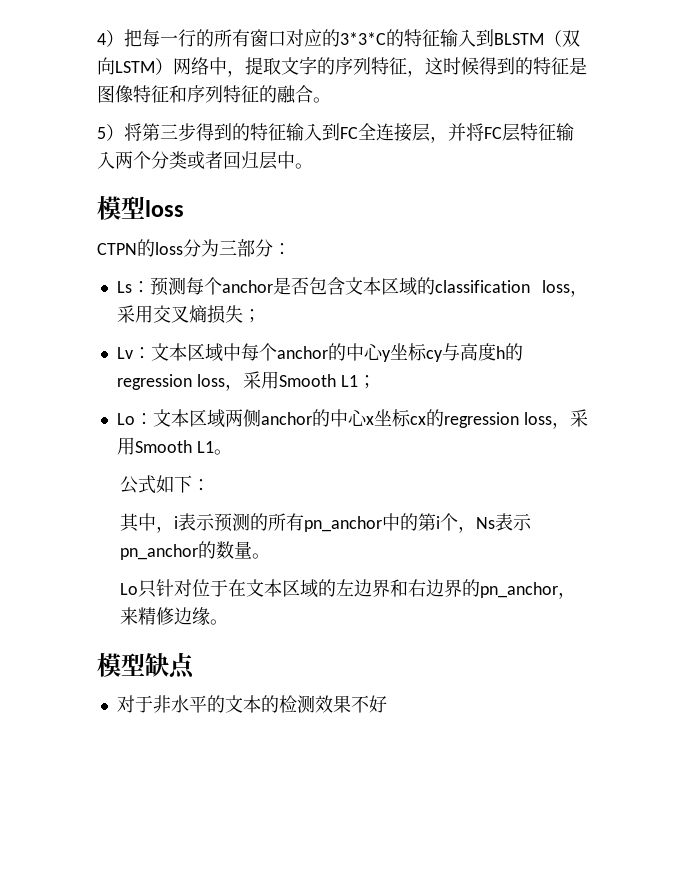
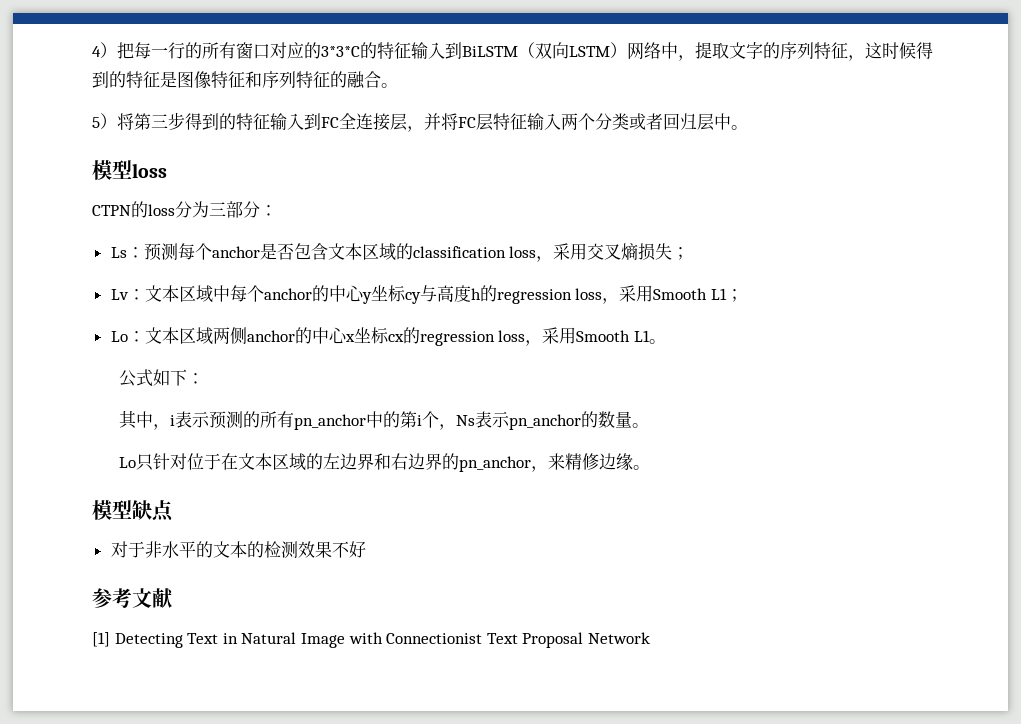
- 4）把每一行的所有窗口对应的3*3*C的特征输入到BLSTM（双向LSTM）网络中，提取文字的序列特征，这时候得到的特征是图像特征和序列特征的融合。
+ 4）把每一行的所有窗口对应的3*3*C的特征输入到BiLSTM（双向LSTM）网络中，提取文字的序列特征，这时候得到的特征是图像特征和序列特征的融合。
+ 参考文献
+ [1] Detecting Text in Natural Image with Connectionist Text Proposal Network

